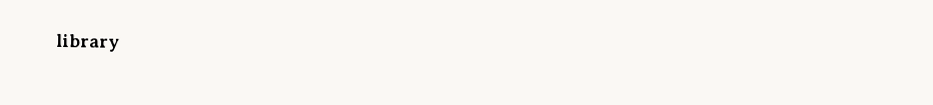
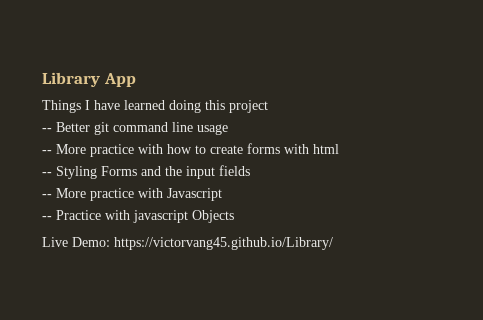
- library
+ Library App
+ Things I have learned doing this project
+ -- Better git command line usage
+ -- More practice with how to create forms with html
+ -- Styling Forms and the input fields
+ -- More practice with Javascript
+ -- Practice with javascript Objects
+ Live Demo: https://victorvang45.github.io/Library/

